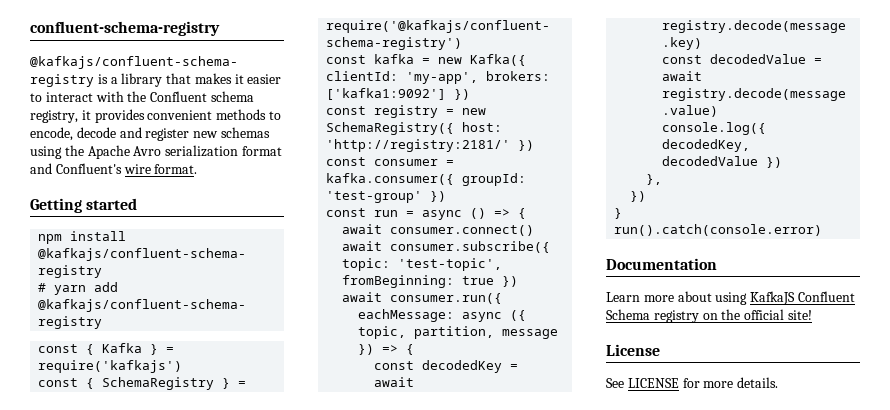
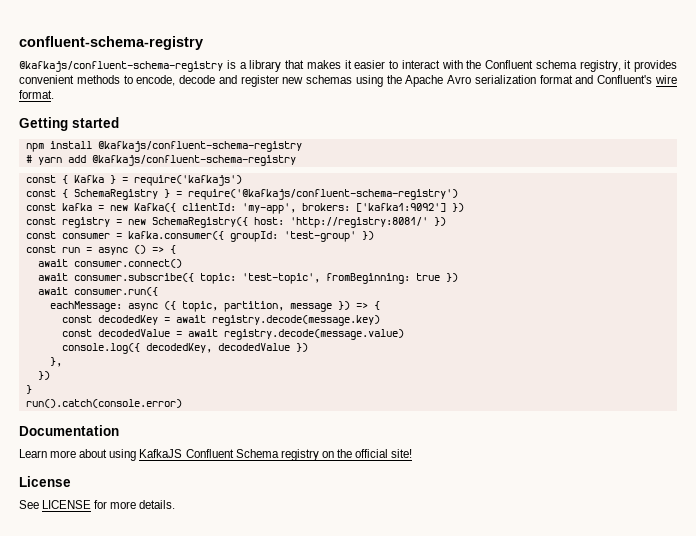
- const registry = new SchemaRegistry({ host: 'http://registry:2181/' })
+ const registry = new SchemaRegistry({ host: 'http://registry:8081/' })

